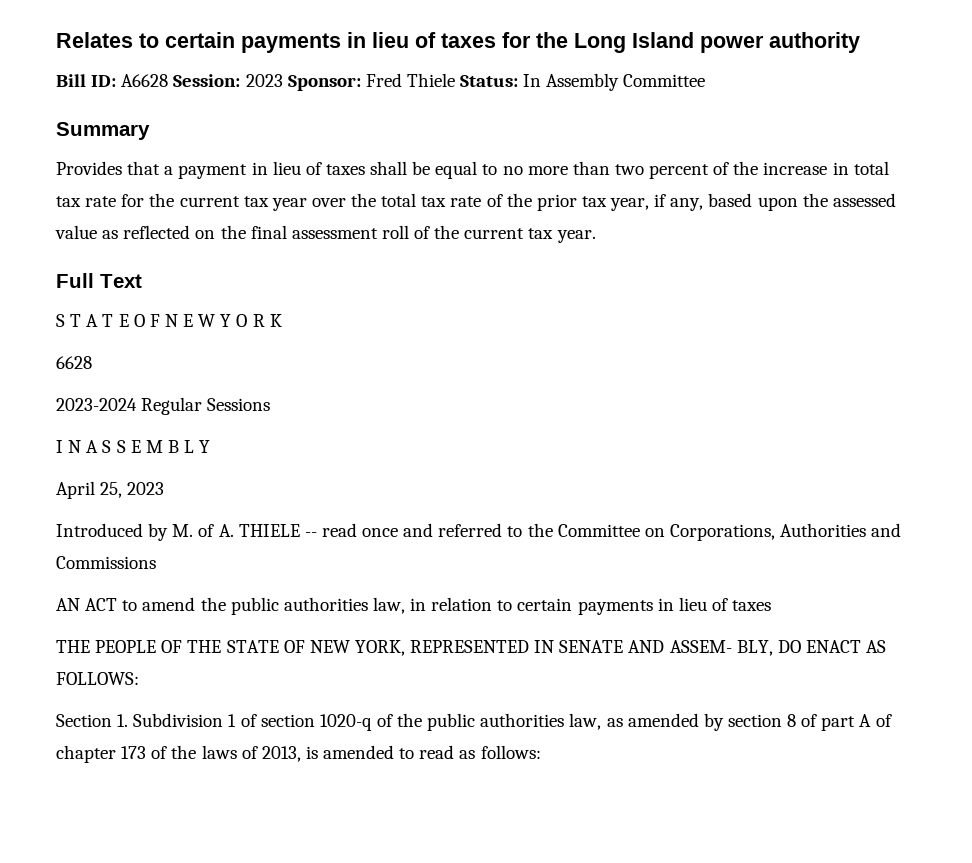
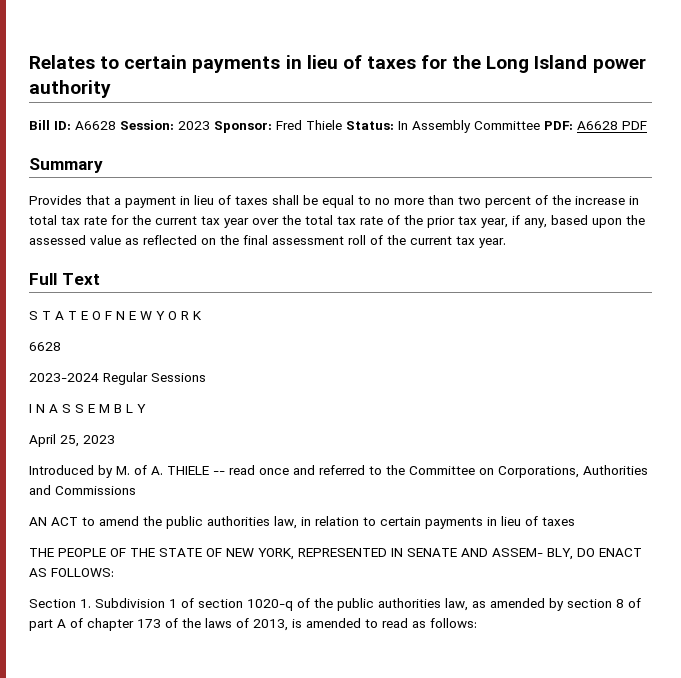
- Bill ID: A6628 Session: 2023 Sponsor: Fred Thiele Status: In Assembly Committee
+ Bill ID: A6628 Session: 2023 Sponsor: Fred Thiele Status: In Assembly Committee PDF: A6628 PDF

